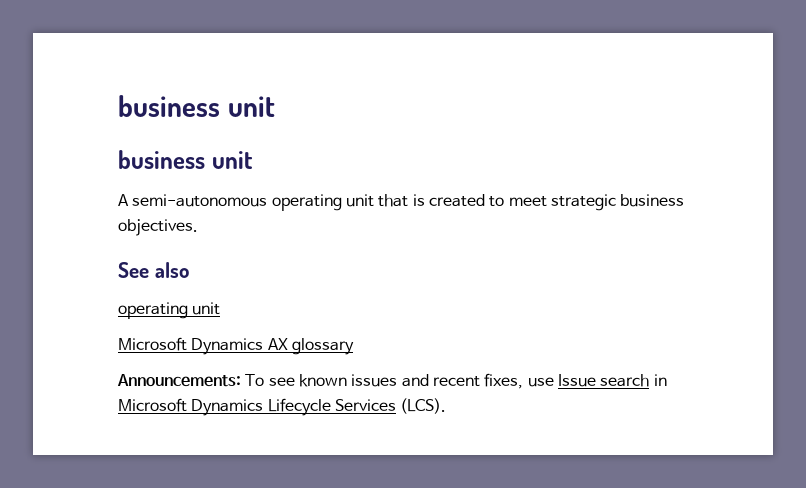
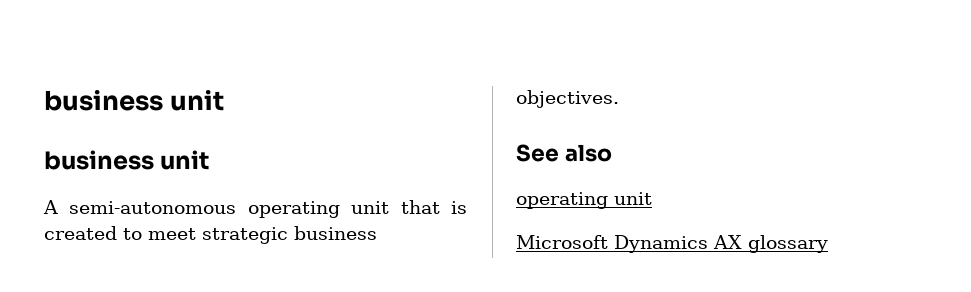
- Announcements: To see known issues and recent fixes, use Issue search in Microsoft Dynamics Lifecycle Services (LCS).

